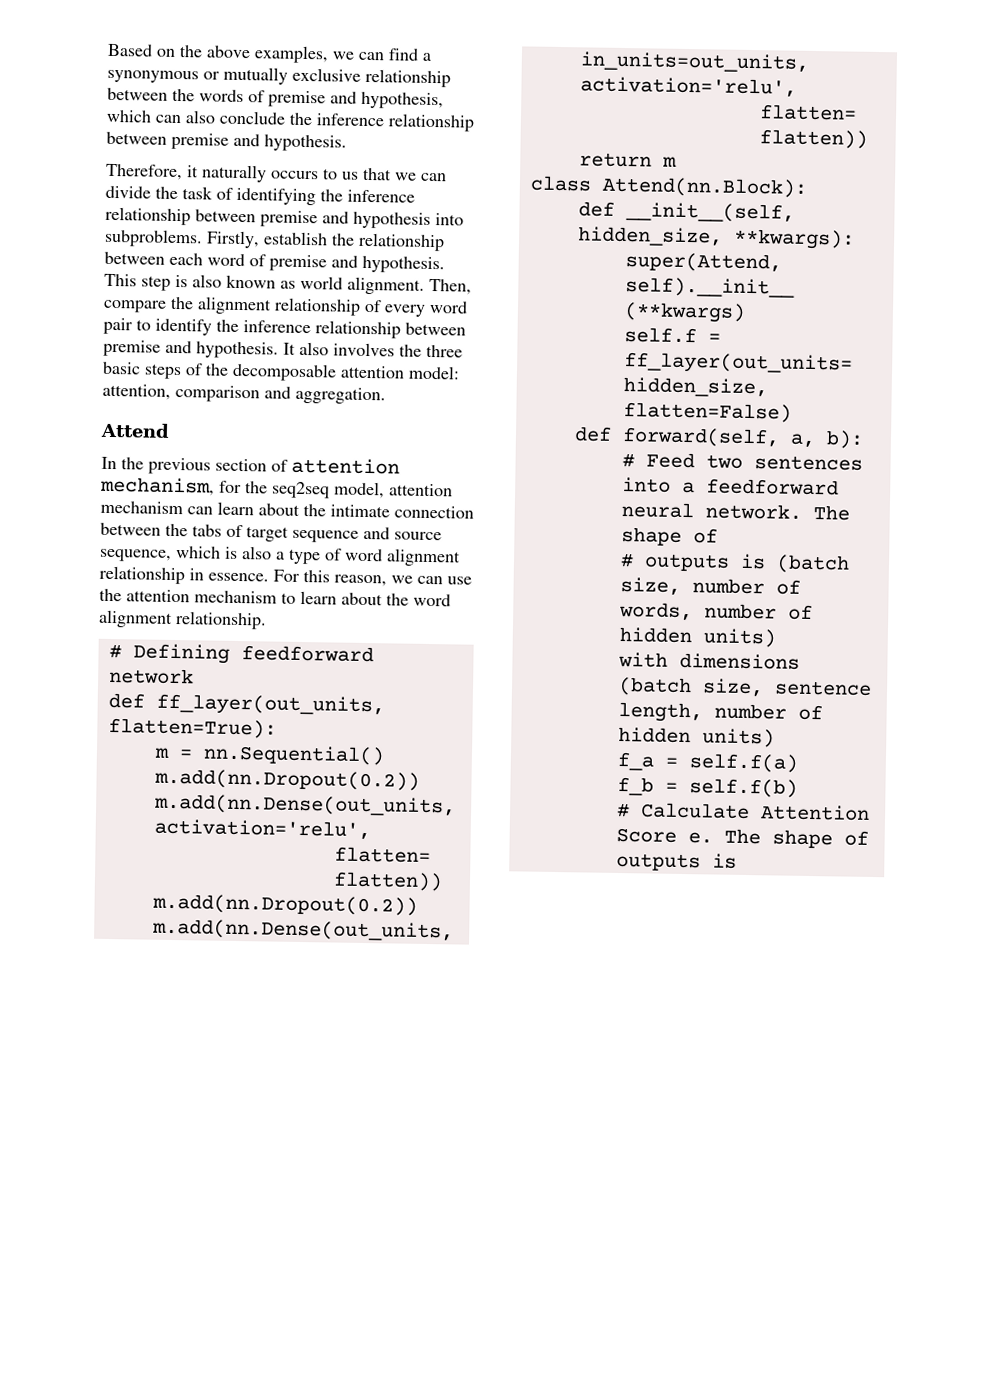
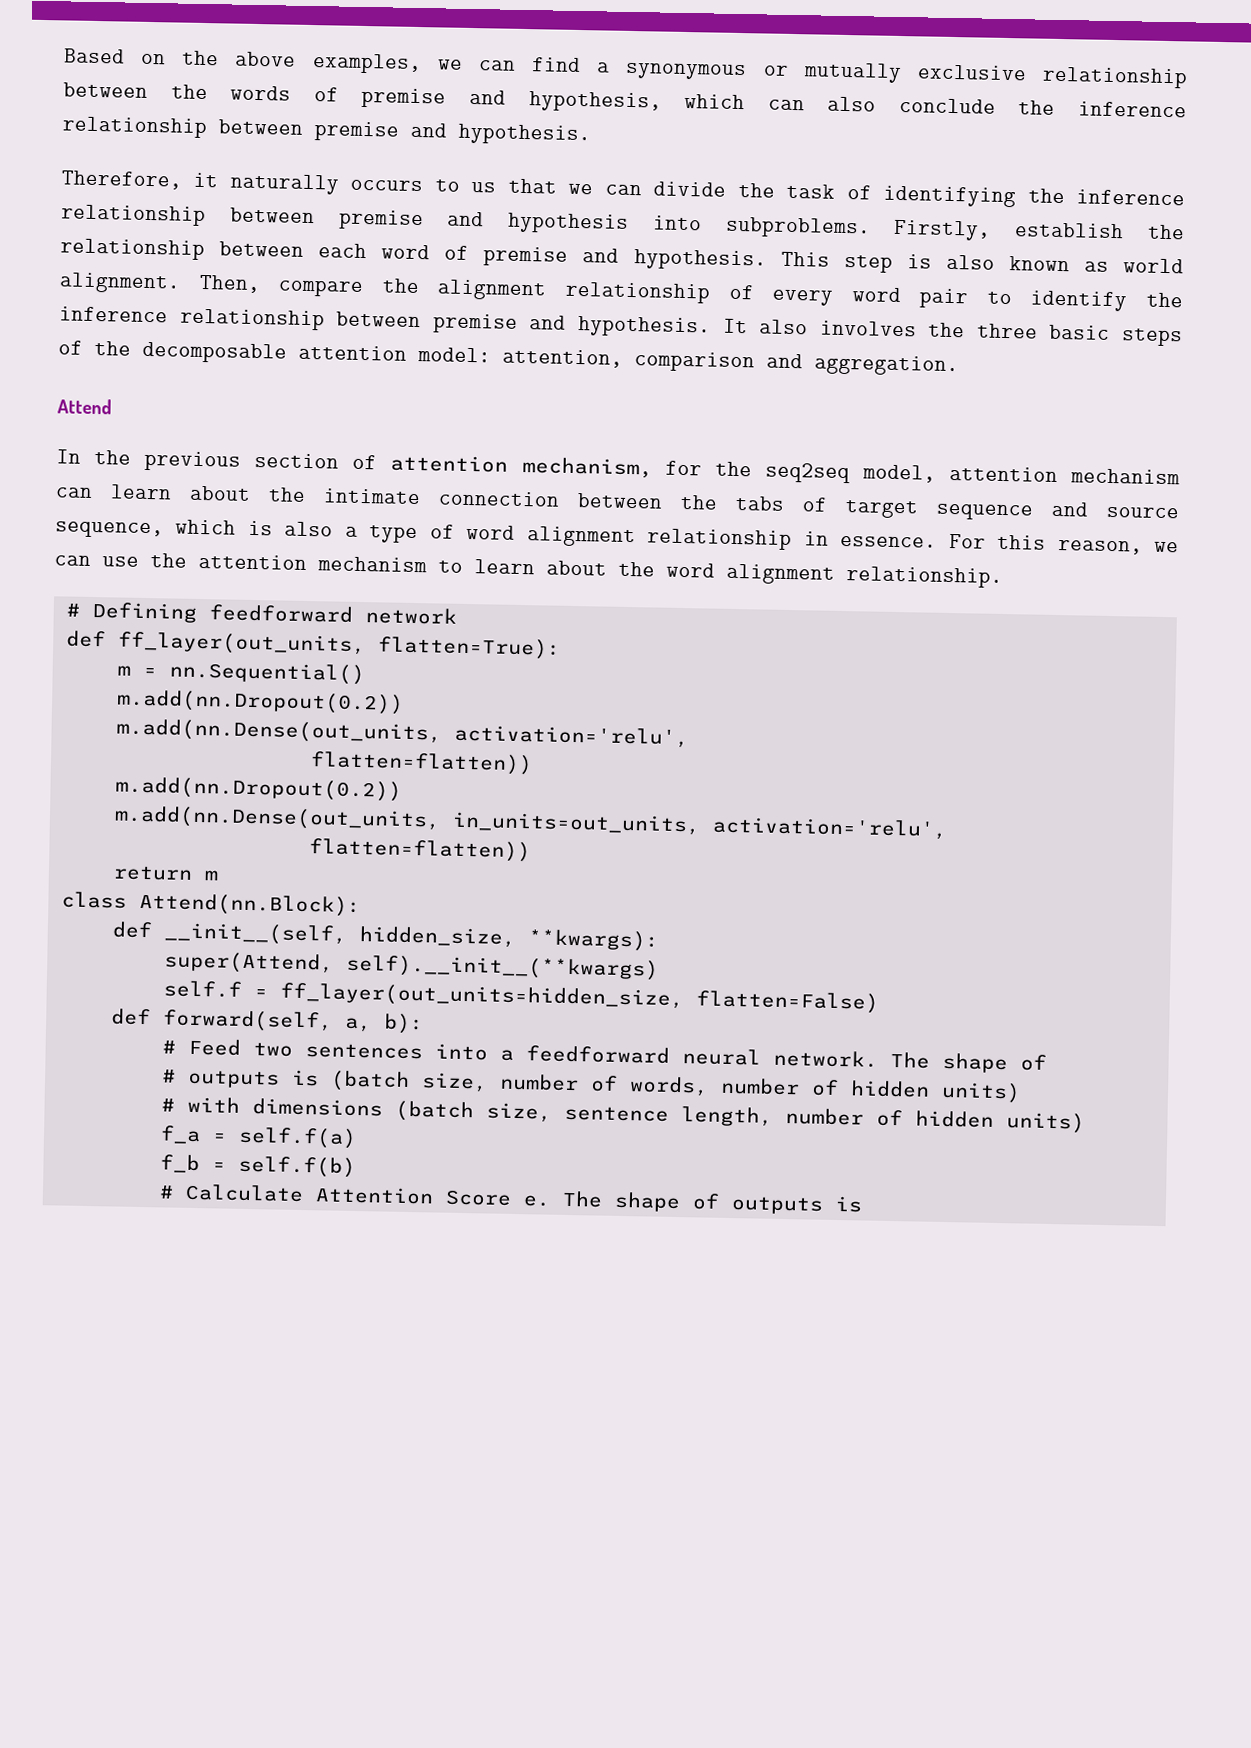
- with dimensions (batch size, sentence length, number of hidden units)
+ # with dimensions (batch size, sentence length, number of hidden units)

